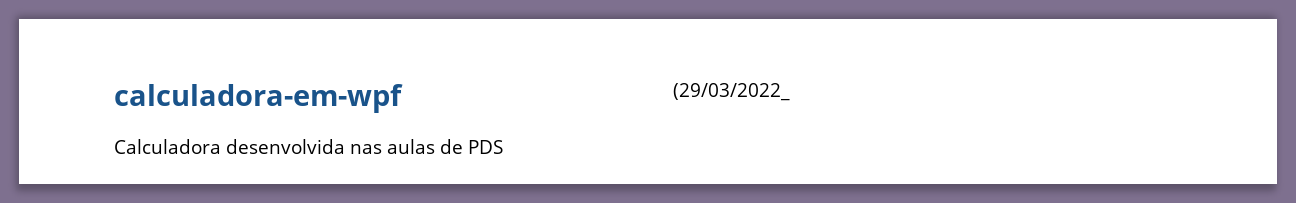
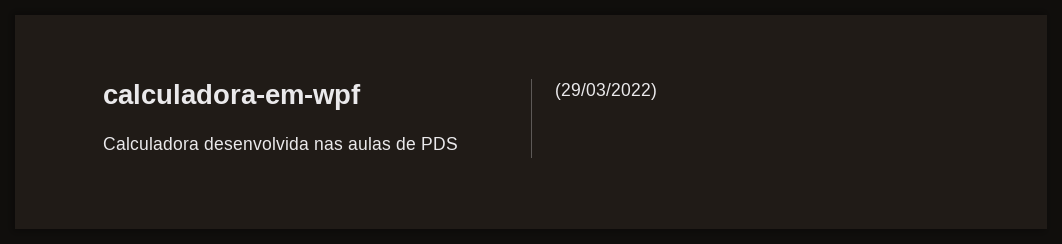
- Calculadora desenvolvida nas aulas de PDS (29/03/2022_
+ Calculadora desenvolvida nas aulas de PDS (29/03/2022)

